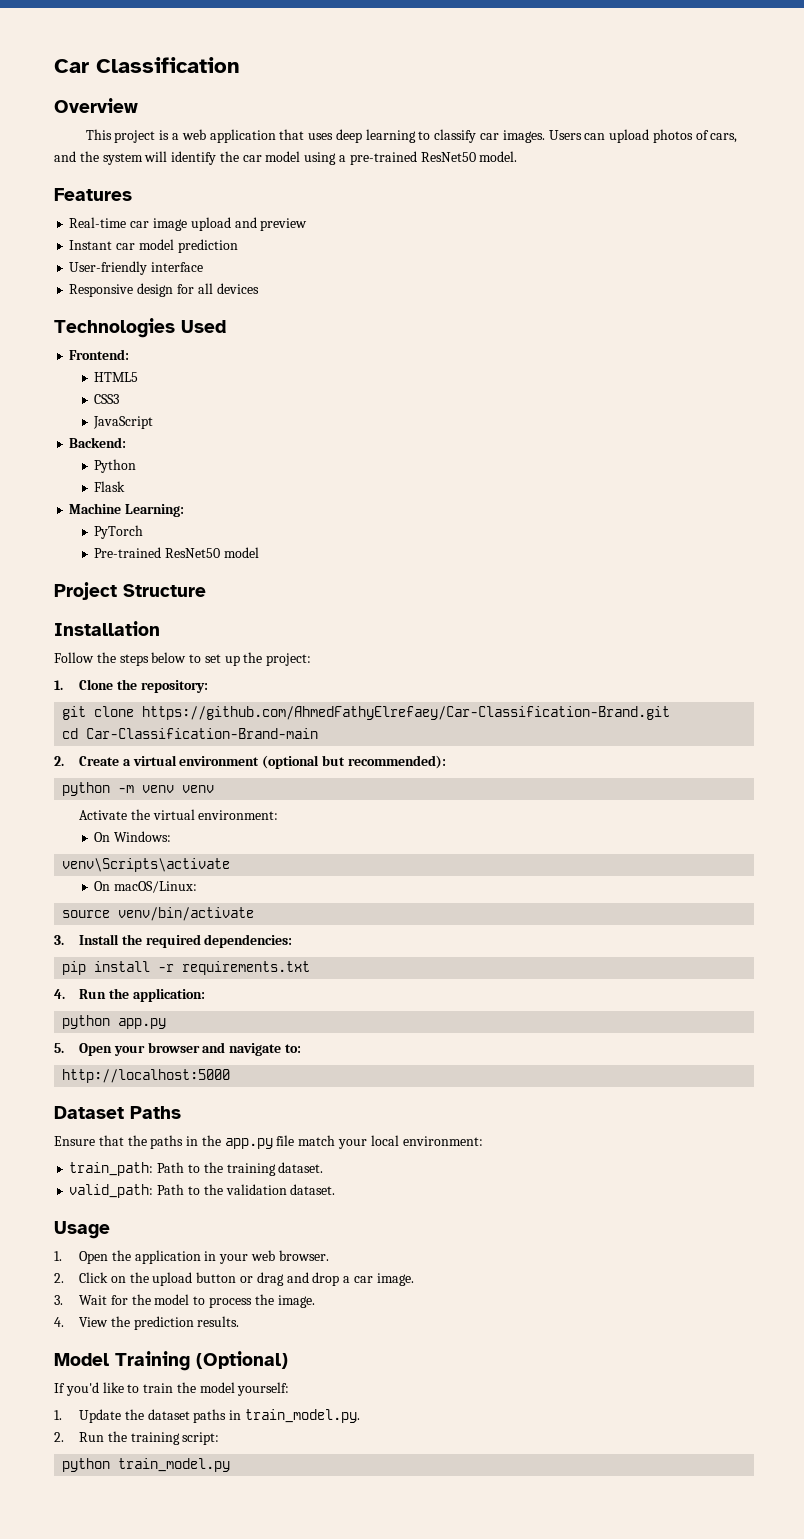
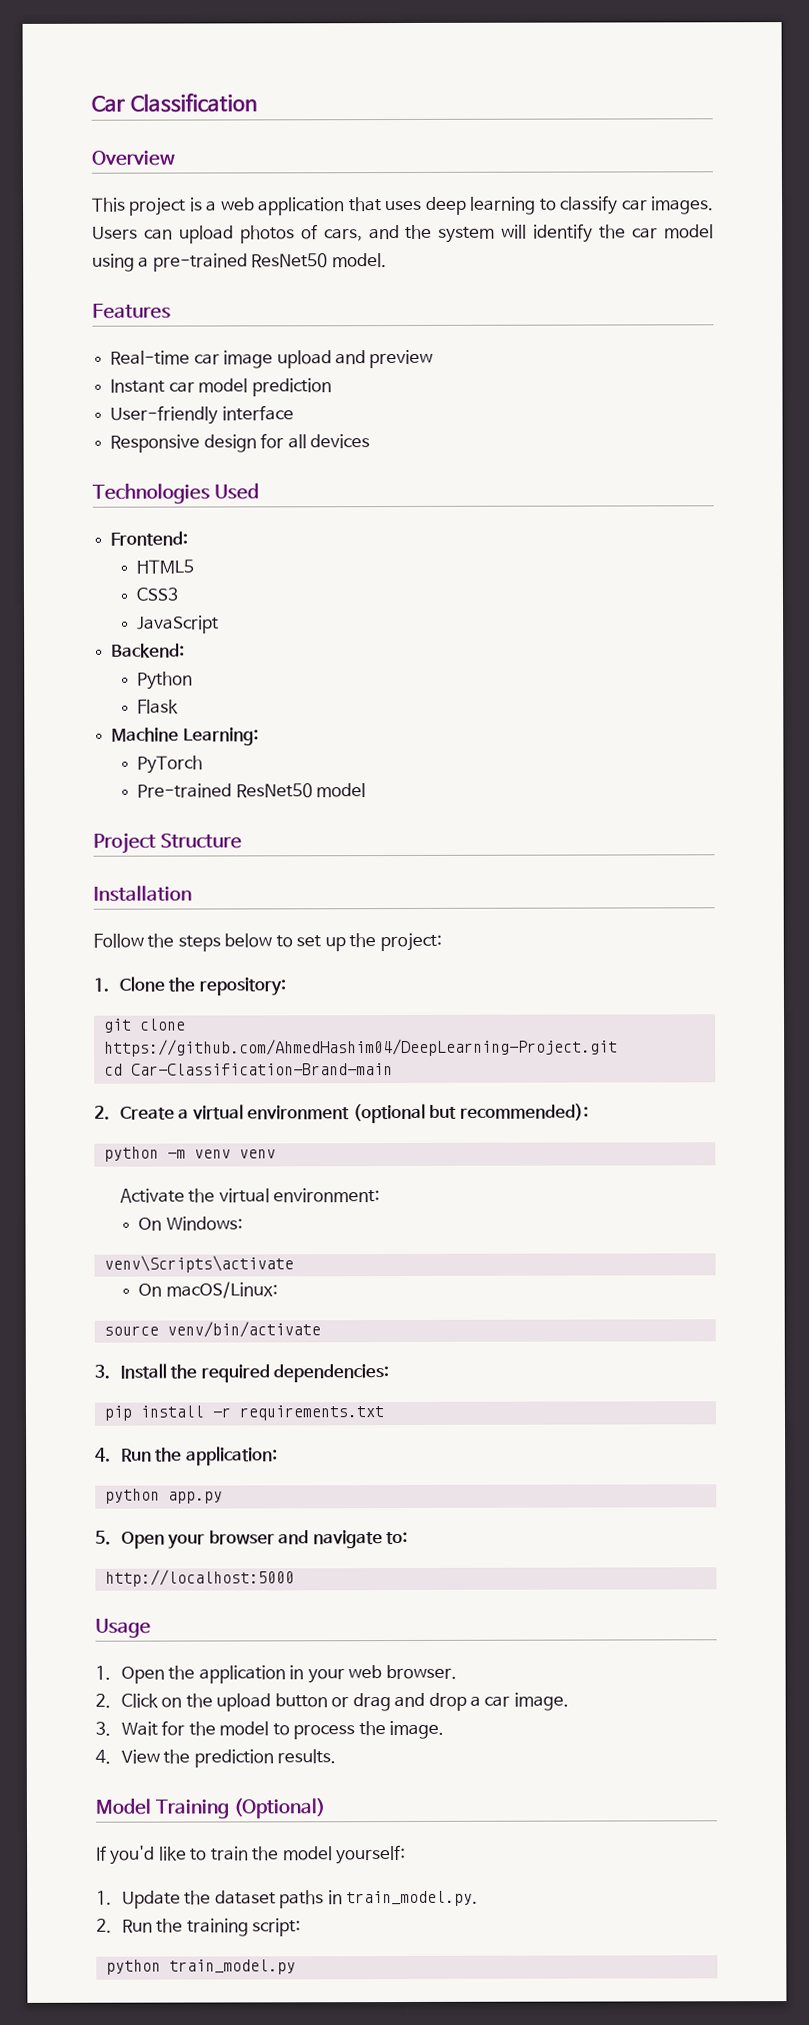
- git clone https://github.com/AhmedFathyElrefaey/Car-Classification-Brand.git
+ git clone https://github.com/AhmedHashim04/DeepLearning-Project.git
- Dataset Paths
- Ensure that the paths in the app.py file match your local environment:
- train_path: Path to the training dataset.
- valid_path: Path to the validation dataset.

